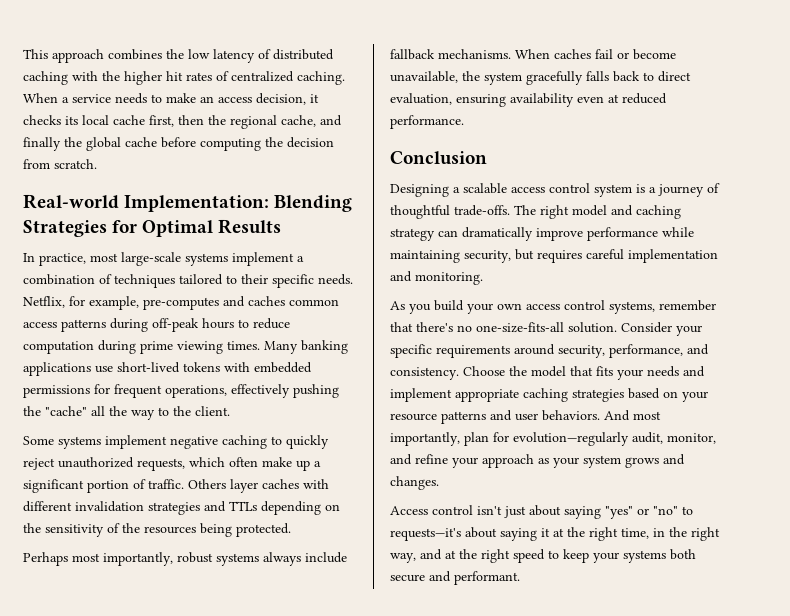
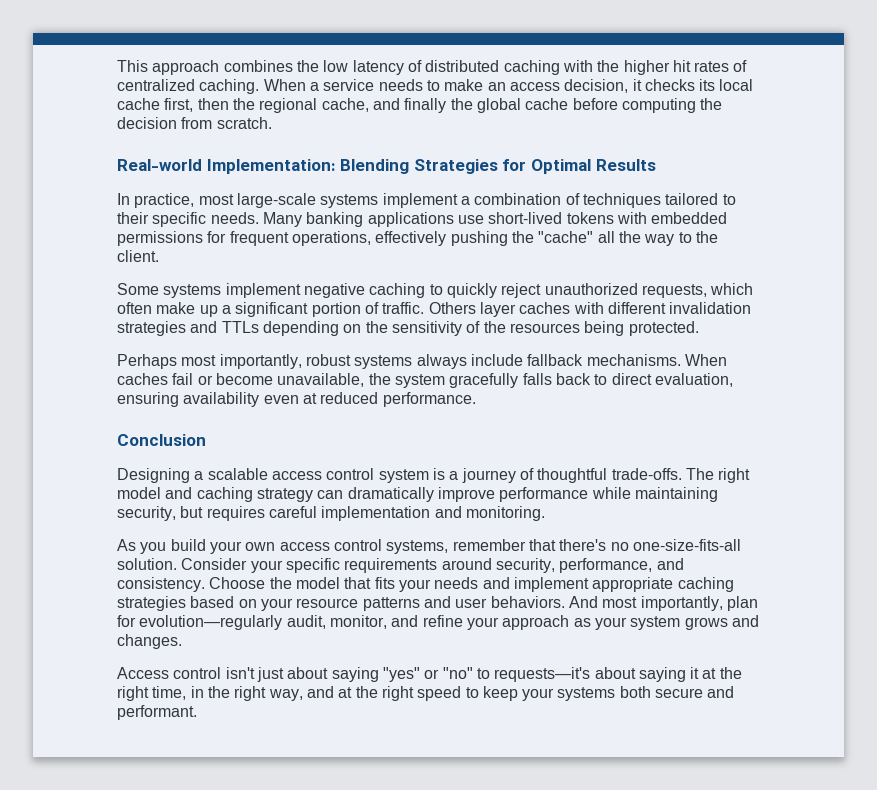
- Netflix, for example, pre-computes and caches common access patterns during off-peak hours to reduce computation during prime viewing times.

